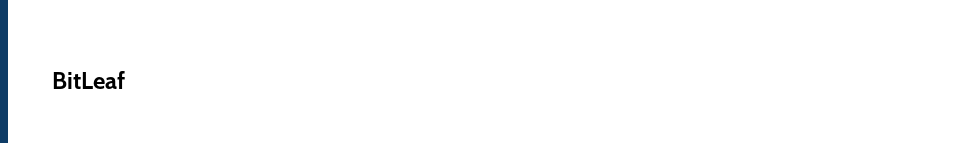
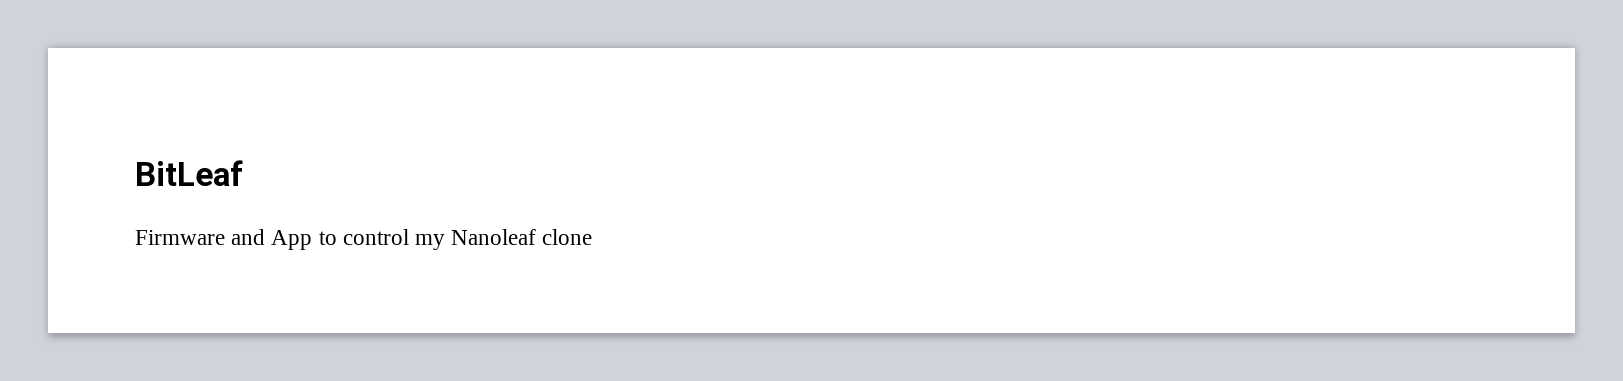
+ Firmware and App to control my Nanoleaf clone

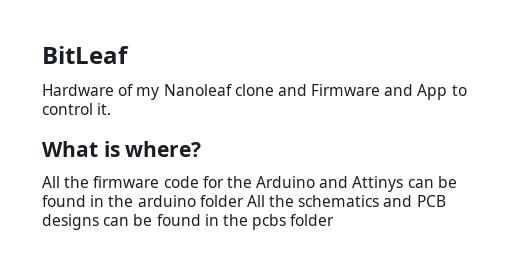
- Firmware and App to control my Nanoleaf clone
+ Hardware of my Nanoleaf clone and Firmware and App to control it.
+ What is where?
+ All the firmware code for the Arduino and Attinys can be found in the arduino folder All the schematics and PCB designs can be found in the pcbs folder

